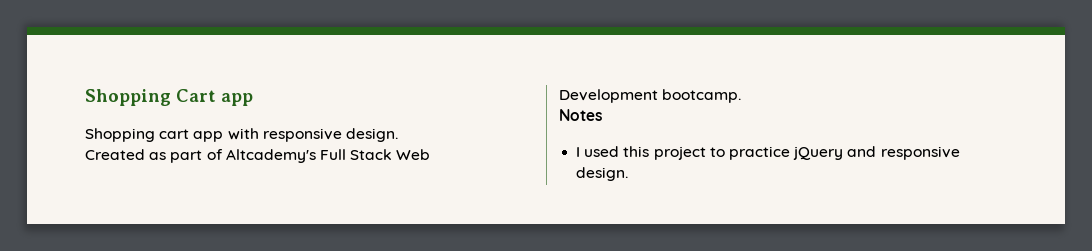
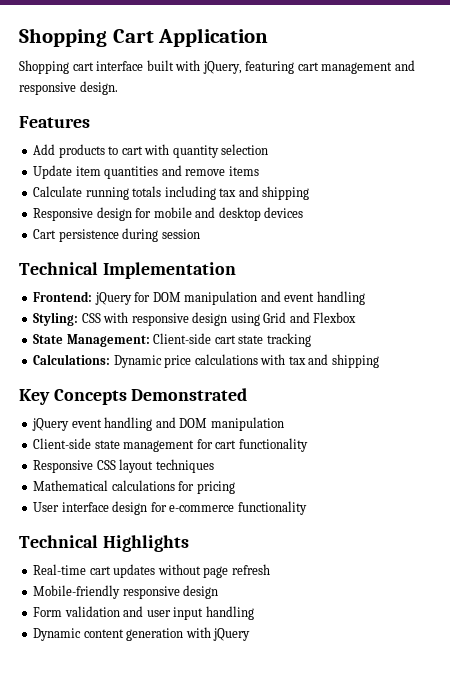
- Shopping Cart app
+ Shopping Cart Application
- Shopping cart app with responsive design.
- Created as part of Altcademy's Full Stack Web Development bootcamp.
- Notes
- I used this project to practice jQuery and responsive design.
+ Shopping cart interface built with jQuery, featuring cart management and responsive design.
+ Features
+ Add products to cart with quantity selection
+ Update item quantities and remove items
+ Calculate running totals including tax and shipping
+ Responsive design for mobile and desktop devices
+ Cart persistence during session
+ Technical Implementation
+ Frontend: jQuery for DOM manipulation and event handling
+ Styling: CSS with responsive design using Grid and Flexbox
+ State Management: Client-side cart state tracking
+ Calculations: Dynamic price calculations with tax and shipping
+ Key Concepts Demonstrated
+ jQuery event handling and DOM manipulation
+ Client-side state management for cart functionality
+ Responsive CSS layout techniques
+ Mathematical calculations for pricing
+ User interface design for e-commerce functionality
+ Technical Highlights
+ Real-time cart updates without page refresh
+ Mobile-friendly responsive design
+ Form validation and user input handling
+ Dynamic content generation with jQuery

